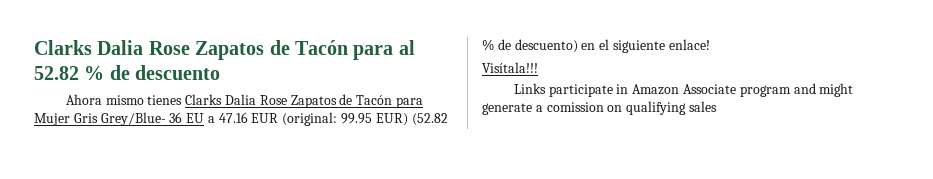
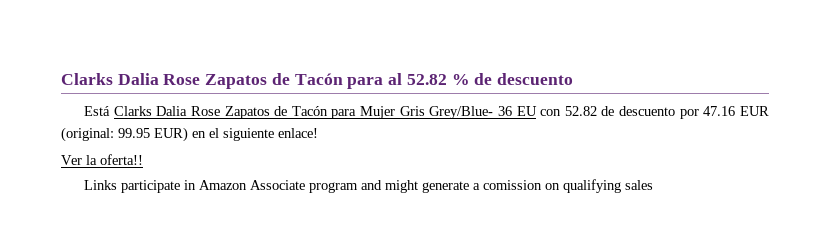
- Ahora mismo tienes Clarks Dalia Rose Zapatos de Tacón para Mujer Gris Grey/Blue- 36 EU a 47.16 EUR (original: 99.95 EUR) (52.82 % de descuento) en el siguiente enlace!
+ Está Clarks Dalia Rose Zapatos de Tacón para Mujer Gris Grey/Blue- 36 EU con 52.82 de descuento por 47.16 EUR (original: 99.95 EUR) en el siguiente enlace!
- Visítala!!!
+ Ver la oferta!!

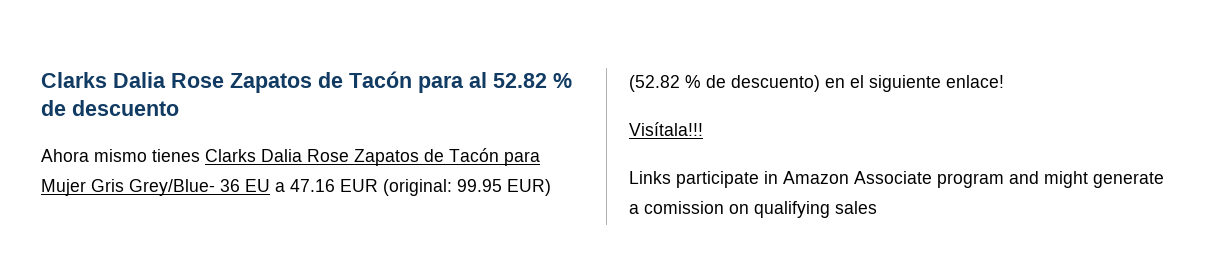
- Está Clarks Dalia Rose Zapatos de Tacón para Mujer Gris Grey/Blue- 36 EU con 52.82 de descuento por 47.16 EUR (original: 99.95 EUR) en el siguiente enlace!
+ Ahora mismo tienes Clarks Dalia Rose Zapatos de Tacón para Mujer Gris Grey/Blue- 36 EU a 47.16 EUR (original: 99.95 EUR) (52.82 % de descuento) en el siguiente enlace!
- Ver la oferta!!
+ Visítala!!!

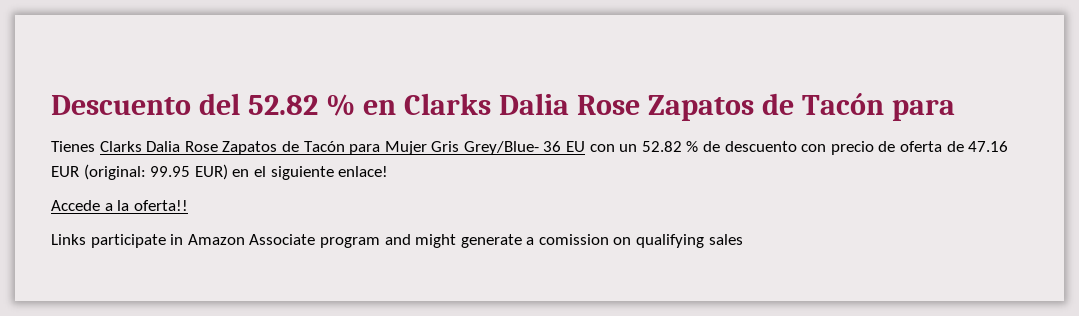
- Clarks Dalia Rose Zapatos de Tacón para al 52.82 % de descuento
- Ahora mismo tienes Clarks Dalia Rose Zapatos de Tacón para Mujer Gris Grey/Blue- 36 EU a 47.16 EUR (original: 99.95 EUR) (52.82 % de descuento) en el siguiente enlace!
+ Descuento del 52.82 % en Clarks Dalia Rose Zapatos de Tacón para
+ Tienes Clarks Dalia Rose Zapatos de Tacón para Mujer Gris Grey/Blue- 36 EU con un 52.82 % de descuento con precio de oferta de 47.16 EUR (original: 99.95 EUR) en el siguiente enlace!
- Visítala!!!
+ Accede a la oferta!!

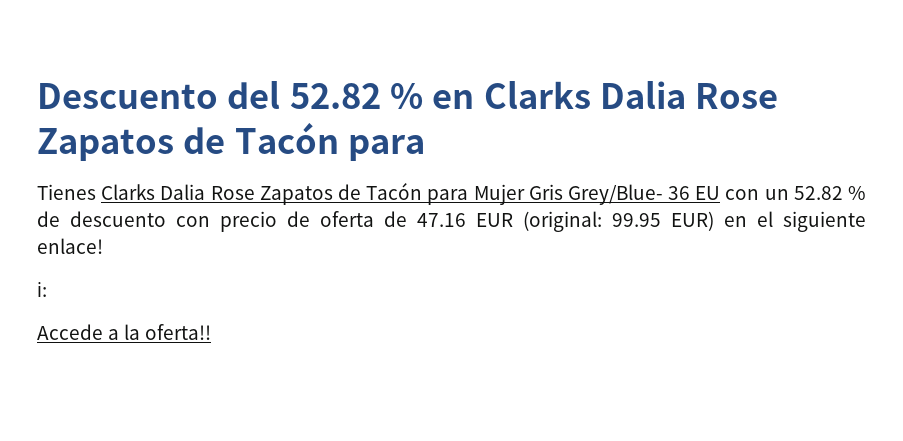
+ ℹ:
- Links participate in Amazon Associate program and might generate a comission on qualifying sales

